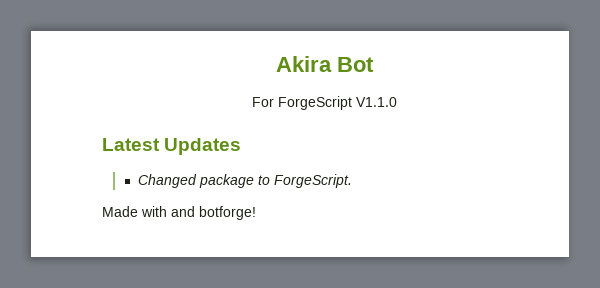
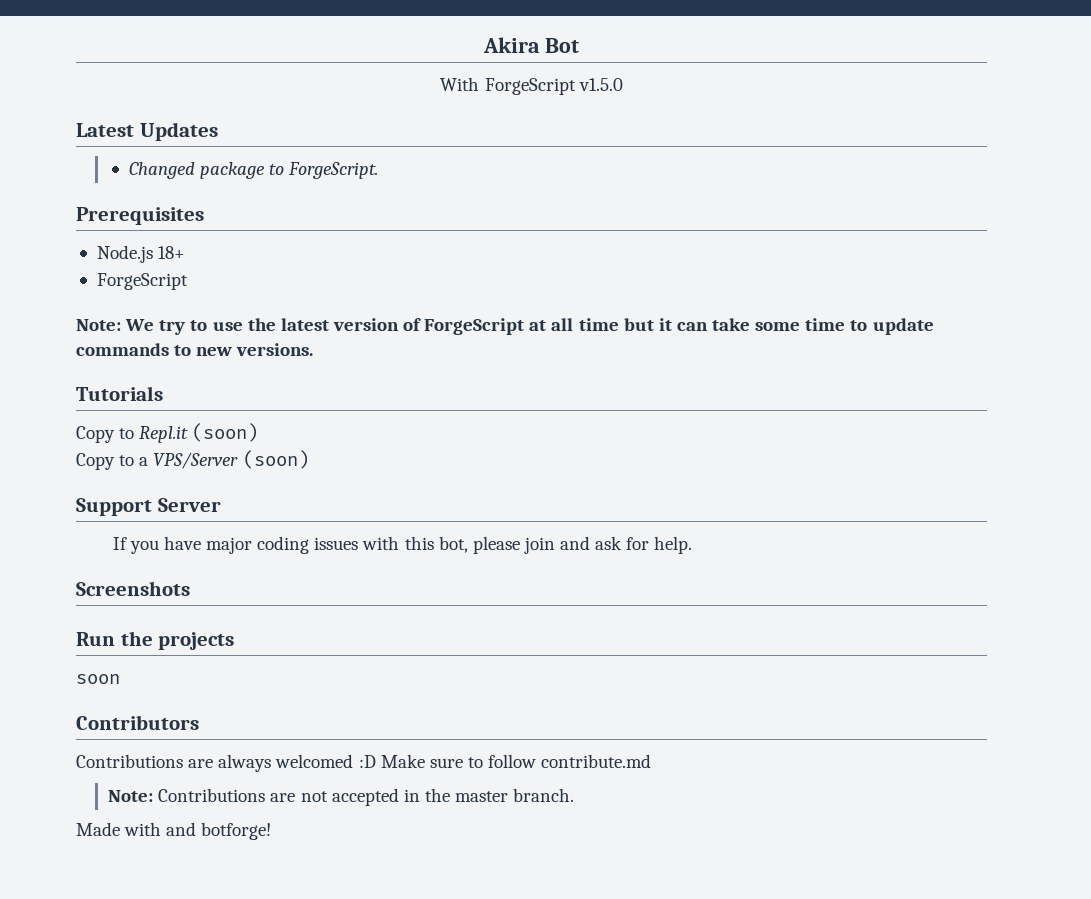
- For ForgeScript V1.1.0
+ With ForgeScript v1.5.0
+ Prerequisites
+ Node.js 18+
+ ForgeScript
+ Note: We try to use the latest version of ForgeScript at all time but it can take some time to update commands to new versions.
+ Tutorials
+ Copy to Repl.it (soon)
+ Copy to a VPS/Server (soon)
+ Support Server
+ If you have major coding issues with this bot, please join and ask for help.
+ Screenshots
+ Run the projects
+ soon
+ Contributors
+ Contributions are always welcomed :D Make sure to follow contribute.md
+ Note: Contributions are not accepted in the master branch.

